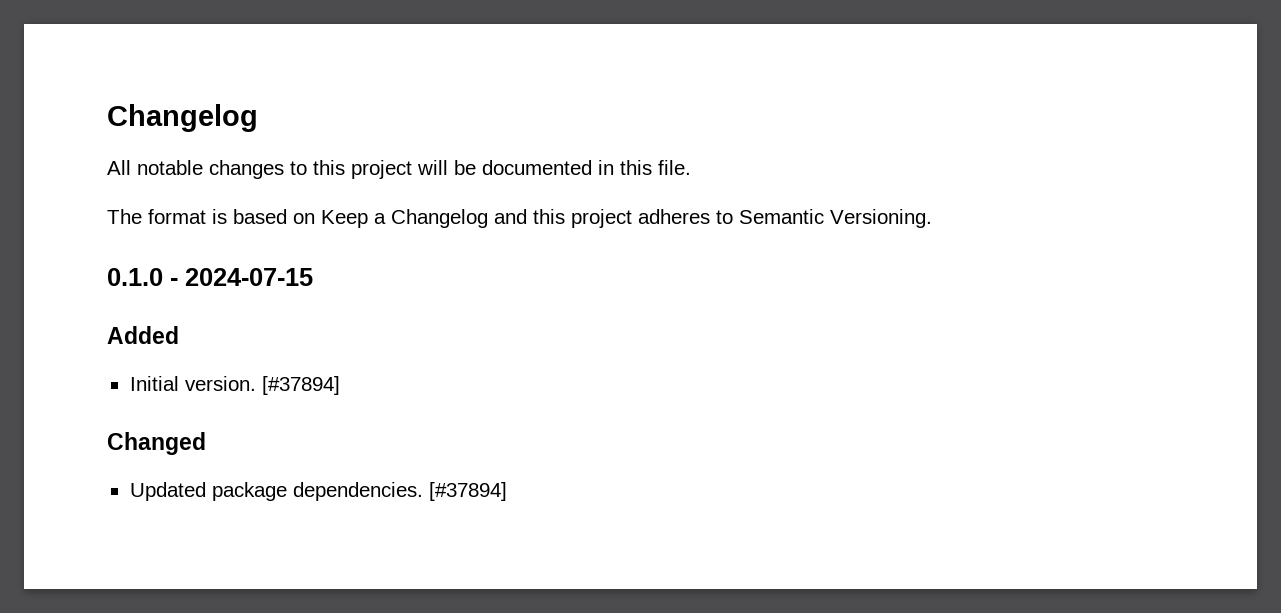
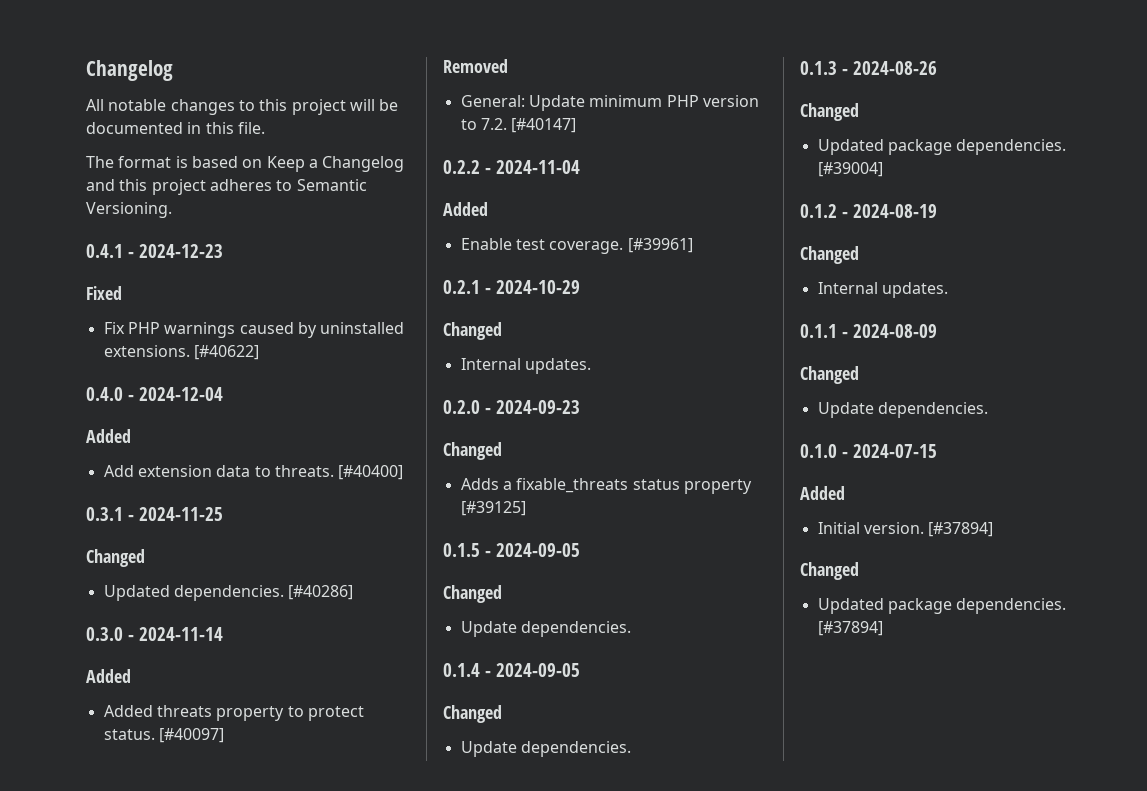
+ 0.4.1 - 2024-12-23
+ Fixed
+ Fix PHP warnings caused by uninstalled extensions. [#40622]
+ 0.4.0 - 2024-12-04
+ Added
+ Add extension data to threats. [#40400]
+ 0.3.1 - 2024-11-25
+ Changed
+ Updated dependencies. [#40286]
+ 0.3.0 - 2024-11-14
+ Added
+ Added threats property to protect status. [#40097]
+ Removed
+ General: Update minimum PHP version to 7.2. [#40147]
+ 0.2.2 - 2024-11-04
+ Added
+ Enable test coverage. [#39961]
+ 0.2.1 - 2024-10-29
+ Changed
+ Internal updates.
+ 0.2.0 - 2024-09-23
+ Changed
+ Adds a fixable_threats status property [#39125]
+ 0.1.5 - 2024-09-05
+ Changed
+ Update dependencies.
+ 0.1.4 - 2024-09-05
+ Changed
+ Update dependencies.
+ 0.1.3 - 2024-08-26
+ Changed
+ Updated package dependencies. [#39004]
+ 0.1.2 - 2024-08-19
+ Changed
+ Internal updates.
+ 0.1.1 - 2024-08-09
+ Changed
+ Update dependencies.

